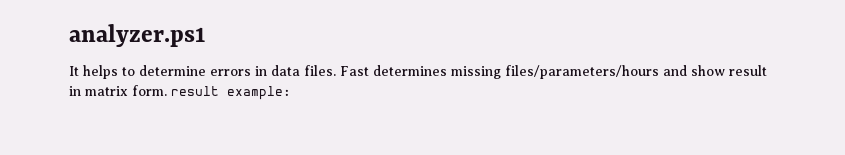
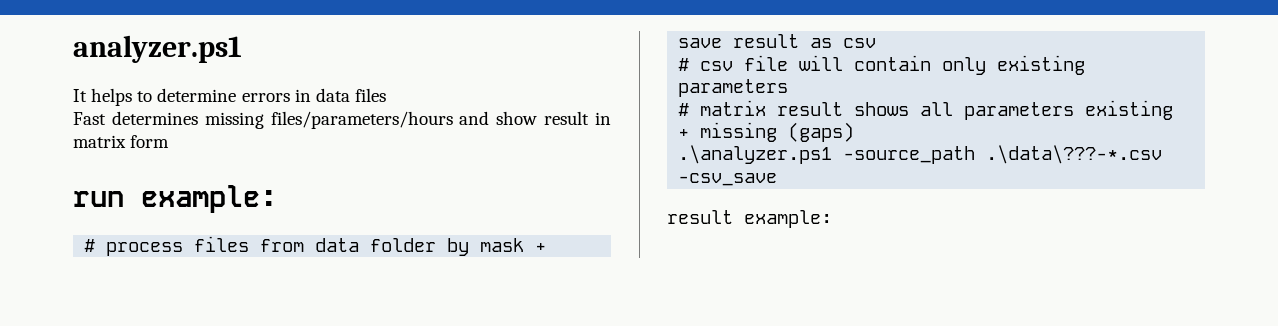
- It helps to determine errors in data files. Fast determines missing files/parameters/hours and show result in matrix form. result example:
+ It helps to determine errors in data files
+ Fast determines missing files/parameters/hours and show result in matrix form
+ run example:
+ # process files from data folder by mask + save result as csv
+ # csv file will contain only existing parameters
+ # matrix result shows all parameters existing + missing (gaps)
+ .\analyzer.ps1 -source_path .\data\???-*.csv -csv_save
+ result example:

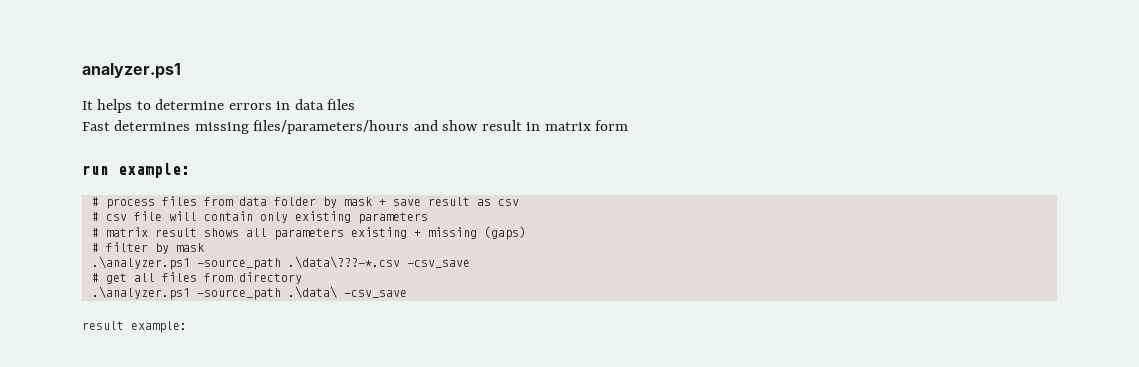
+ # filter by mask
+ # get all files from directory
+ .\analyzer.ps1 -source_path .\data\ -csv_save

